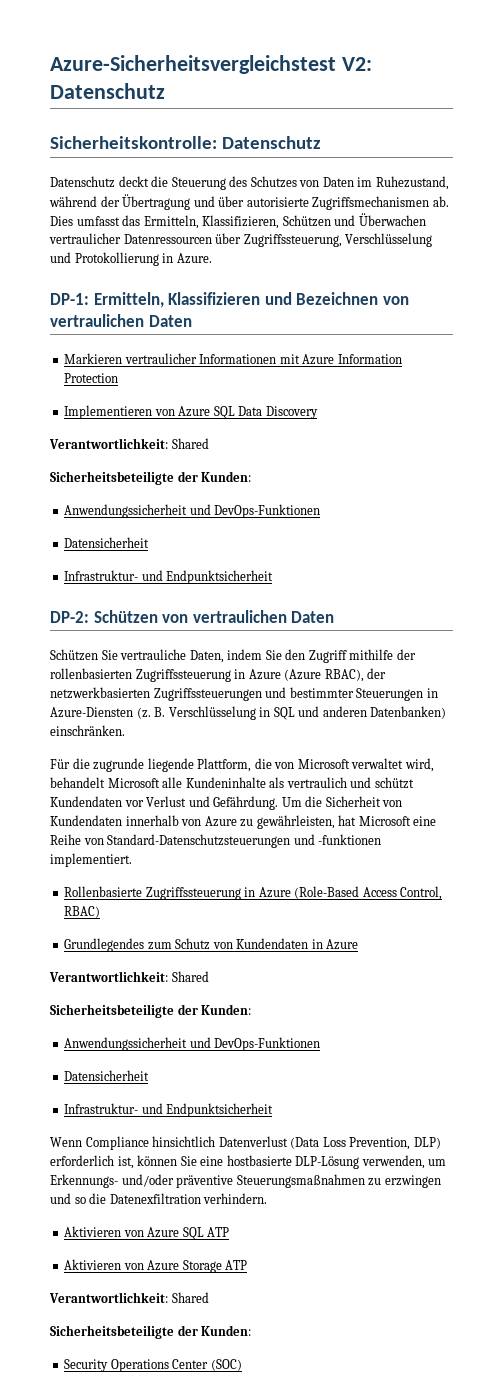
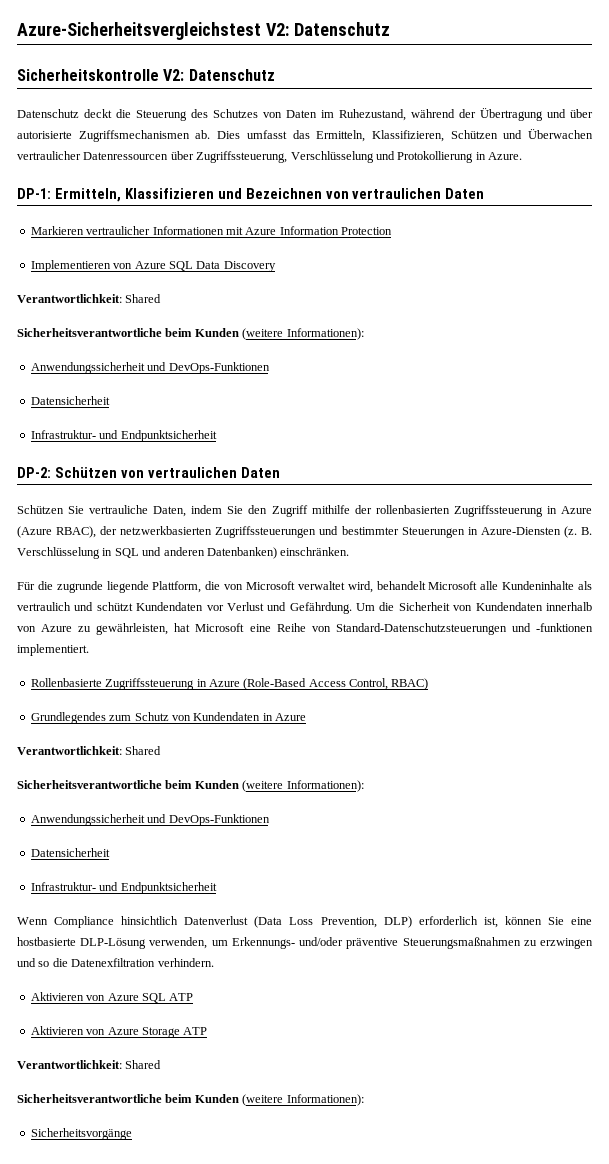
- Sicherheitskontrolle: Datenschutz
+ Sicherheitskontrolle V2: Datenschutz
  Implementieren von Azure SQL Data Discovery
  Verantwortlichkeit: Shared
- Sicherheitsbeteiligte der Kunden:
+ Sicherheitsverantwortliche beim Kunden (weitere Informationen):
  Grundlegendes zum Schutz von Kundendaten in Azure
  Verantwortlichkeit: Shared
- Sicherheitsbeteiligte der Kunden:
+ Sicherheitsverantwortliche beim Kunden (weitere Informationen):
  Aktivieren von Azure Storage ATP
  Verantwortlichkeit: Shared
- Sicherheitsbeteiligte der Kunden:
- Security Operations Center (SOC)
+ Sicherheitsverantwortliche beim Kunden (weitere Informationen):
+ Sicherheitsvorgänge

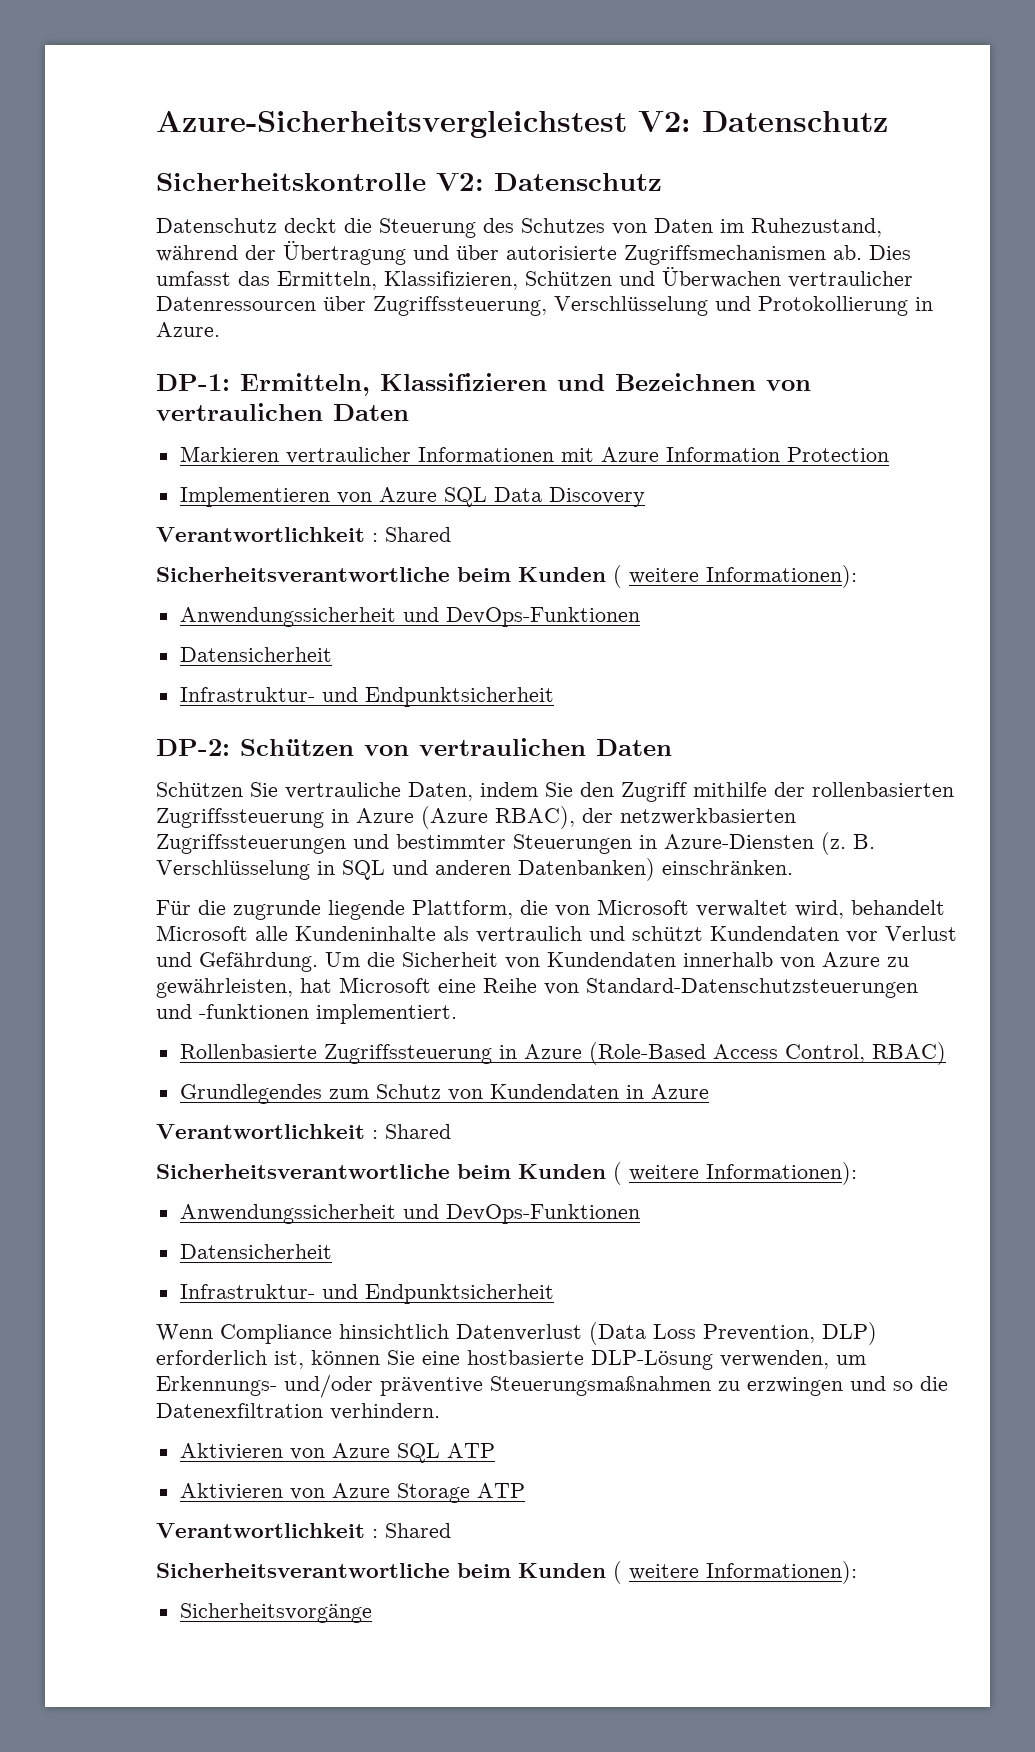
  Implementieren von Azure SQL Data Discovery
- Verantwortlichkeit: Shared
- Sicherheitsverantwortliche beim Kunden (weitere Informationen):
+ Verantwortlichkeit : Shared
+ Sicherheitsverantwortliche beim Kunden ( weitere Informationen):
  Grundlegendes zum Schutz von Kundendaten in Azure
- Verantwortlichkeit: Shared
- Sicherheitsverantwortliche beim Kunden (weitere Informationen):
+ Verantwortlichkeit : Shared
+ Sicherheitsverantwortliche beim Kunden ( weitere Informationen):
  Aktivieren von Azure Storage ATP
- Verantwortlichkeit: Shared
- Sicherheitsverantwortliche beim Kunden (weitere Informationen):
+ Verantwortlichkeit : Shared
+ Sicherheitsverantwortliche beim Kunden ( weitere Informationen):

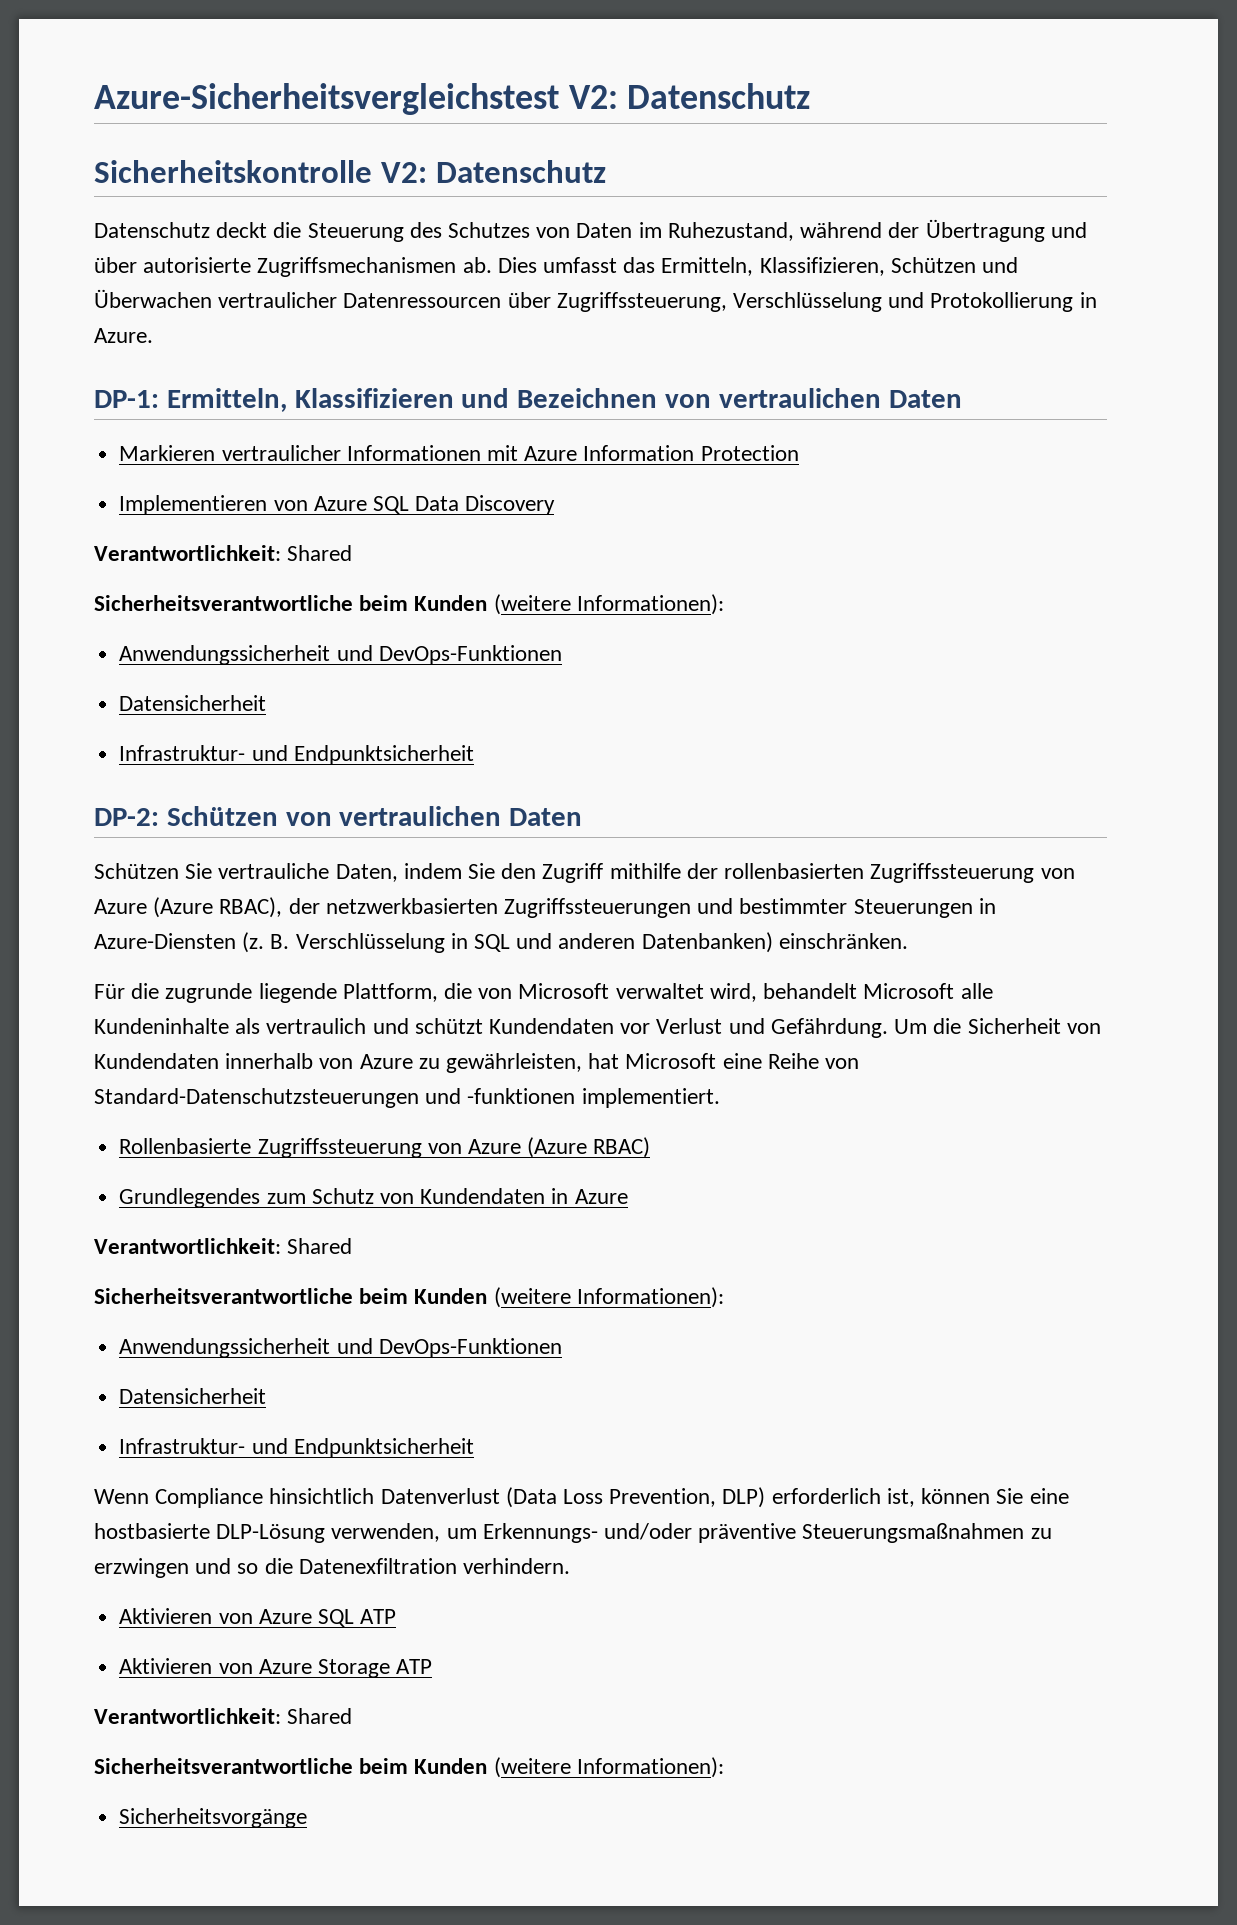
  Implementieren von Azure SQL Data Discovery
- Verantwortlichkeit : Shared
- Sicherheitsverantwortliche beim Kunden ( weitere Informationen):
+ Verantwortlichkeit: Shared
+ Sicherheitsverantwortliche beim Kunden (weitere Informationen):
- Schützen Sie vertrauliche Daten, indem Sie den Zugriff mithilfe der rollenbasierten Zugriffssteuerung in Azure (Azure RBAC), der netzwerkbasierten Zugriffssteuerungen und bestimmter Steuerungen in Azure-Diensten (z.
+ Schützen Sie vertrauliche Daten, indem Sie den Zugriff mithilfe der rollenbasierten Zugriffssteuerung von Azure (Azure RBAC), der netzwerkbasierten Zugriffssteuerungen und bestimmter Steuerungen in Azure-Diensten (z.
- Rollenbasierte Zugriffssteuerung in Azure (Role-Based Access Control, RBAC)
+ Rollenbasierte Zugriffssteuerung von Azure (Azure RBAC)
  Grundlegendes zum Schutz von Kundendaten in Azure
- Verantwortlichkeit : Shared
- Sicherheitsverantwortliche beim Kunden ( weitere Informationen):
+ Verantwortlichkeit: Shared
+ Sicherheitsverantwortliche beim Kunden (weitere Informationen):
  Aktivieren von Azure Storage ATP
- Verantwortlichkeit : Shared
- Sicherheitsverantwortliche beim Kunden ( weitere Informationen):
+ Verantwortlichkeit: Shared
+ Sicherheitsverantwortliche beim Kunden (weitere Informationen):

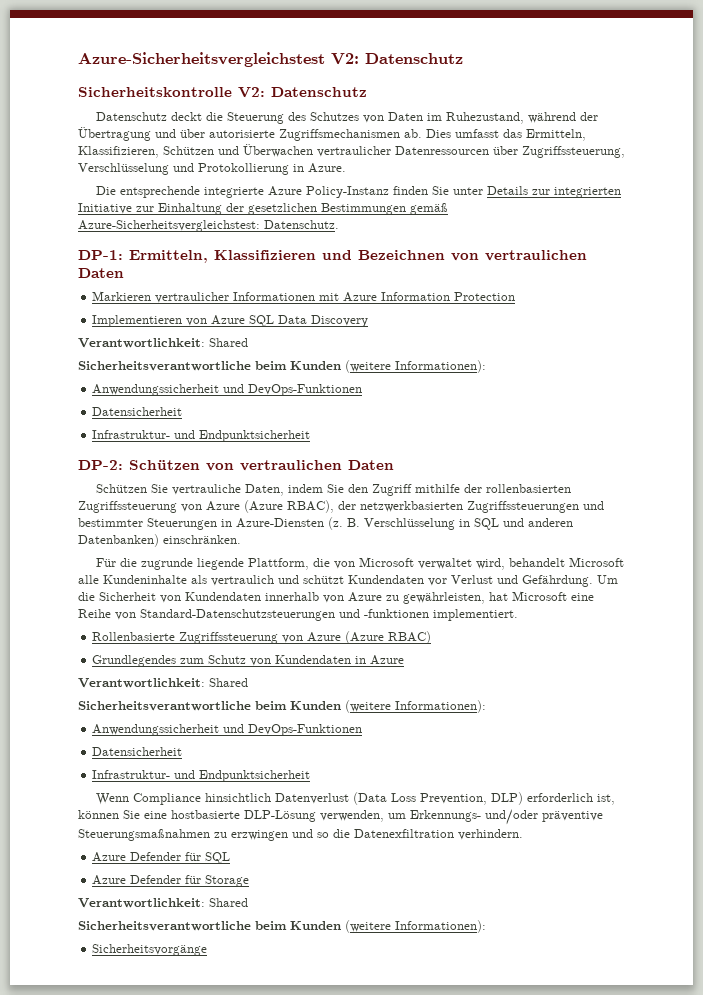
+ Die entsprechende integrierte Azure Policy-Instanz finden Sie unter Details zur integrierten Initiative zur Einhaltung der gesetzlichen Bestimmungen gemäß Azure-Sicherheitsvergleichstest: Datenschutz.
- Aktivieren von Azure SQL ATP
- Aktivieren von Azure Storage ATP
+ Azure Defender für SQL
+ Azure Defender für Storage

